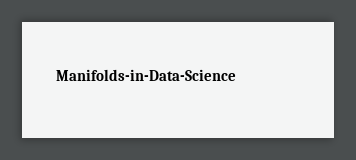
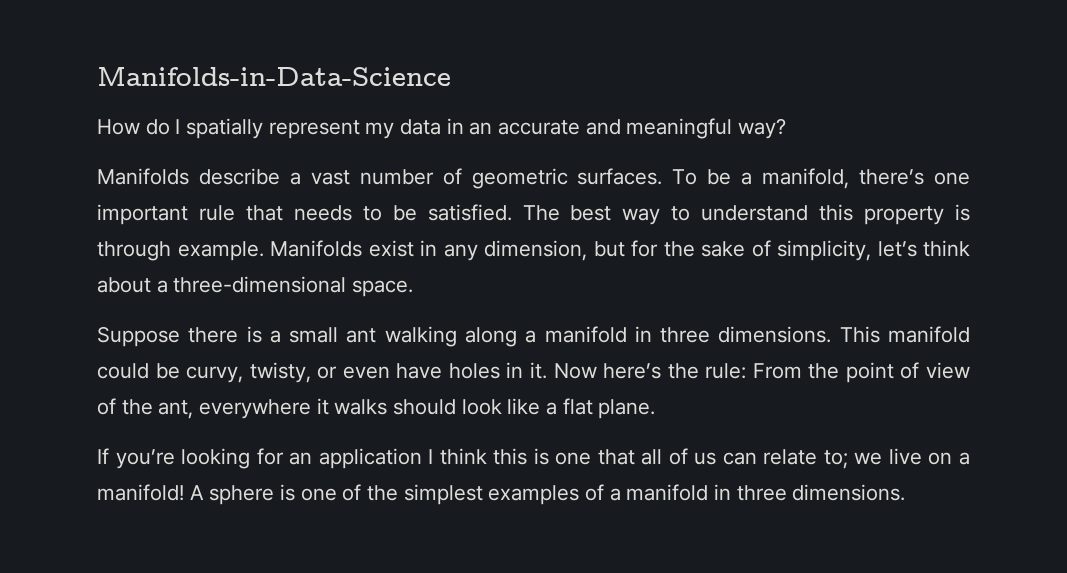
+ How do I spatially represent my data in an accurate and meaningful way?
+ Manifolds describe a vast number of geometric surfaces. To be a manifold, there’s one important rule that needs to be satisfied. The best way to understand this property is through example. Manifolds exist in any dimension, but for the sake of simplicity, let’s think about a three-dimensional space.
+ Suppose there is a small ant walking along a manifold in three dimensions. This manifold could be curvy, twisty, or even have holes in it. Now here’s the rule: From the point of view of the ant, everywhere it walks should look like a flat plane.
+ If you’re looking for an application I think this is one that all of us can relate to; we live on a manifold! A sphere is one of the simplest examples of a manifold in three dimensions.

